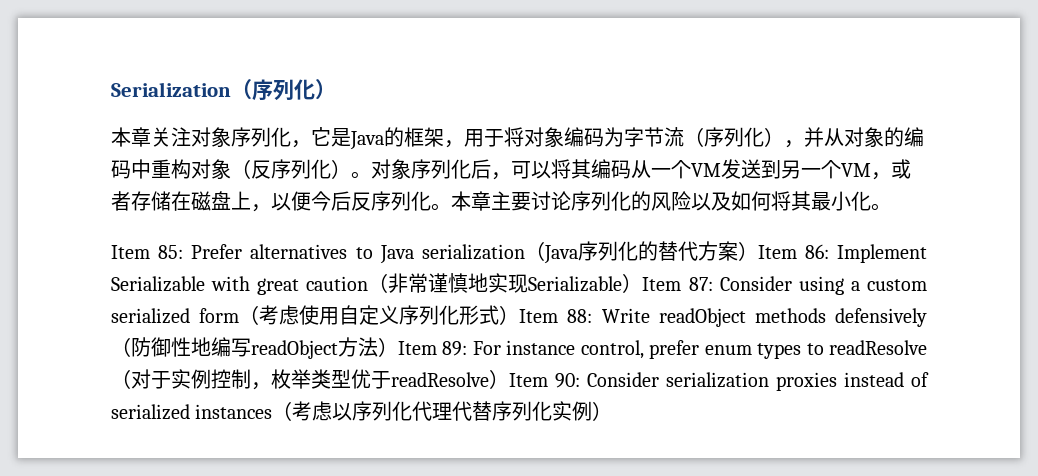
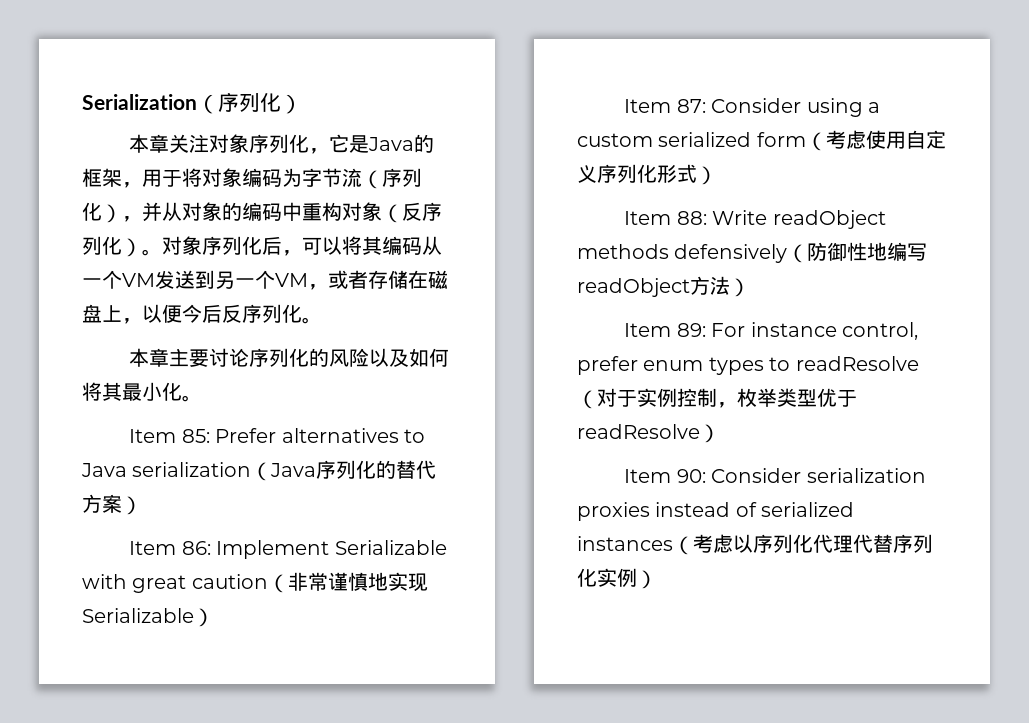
- 对象序列化后，可以将其编码从一个VM发送到另一个VM，或者存储在磁盘上，以便今后反序列化。本章主要讨论序列化的风险以及如何将其最小化。
+ 对象序列化后，可以将其编码从一个VM发送到另一个VM，或者存储在磁盘上，以便今后反序列化。
+ 本章主要讨论序列化的风险以及如何将其最小化。
- Prefer alternatives to Java serialization（Java序列化的替代方案）Item 86:
+ Prefer alternatives to Java serialization（Java序列化的替代方案）
+ Item 86:
- Implement Serializable with great caution（非常谨慎地实现Serializable）Item 87:
+ Implement Serializable with great caution（非常谨慎地实现Serializable）
+ Item 87:
- Consider using a custom serialized form（考虑使用自定义序列化形式）Item 88:
+ Consider using a custom serialized form（考虑使用自定义序列化形式）
+ Item 88:
- Write readObject methods defensively（防御性地编写readObject方法）Item 89:
+ Write readObject methods defensively（防御性地编写readObject方法）
+ Item 89:
- For instance control, prefer enum types to readResolve（对于实例控制，枚举类型优于readResolve）Item 90:
+ For instance control, prefer enum types to readResolve（对于实例控制，枚举类型优于readResolve）
+ Item 90:

